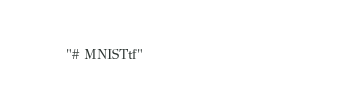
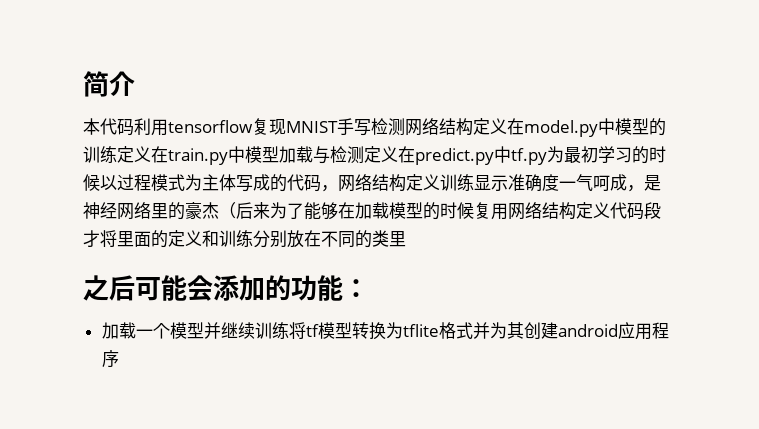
- "# MNISTtf"
+ 简介
+ 本代码利用tensorflow复现MNIST手写检测网络结构定义在model.py中模型的训练定义在train.py中模型加载与检测定义在predict.py中tf.py为最初学习的时候以过程模式为主体写成的代码，网络结构定义训练显示准确度一气呵成，是神经网络里的豪杰（后来为了能够在加载模型的时候复用网络结构定义代码段才将里面的定义和训练分别放在不同的类里
+ 之后可能会添加的功能：
+ 加载一个模型并继续训练将tf模型转换为tflite格式并为其创建android应用程序

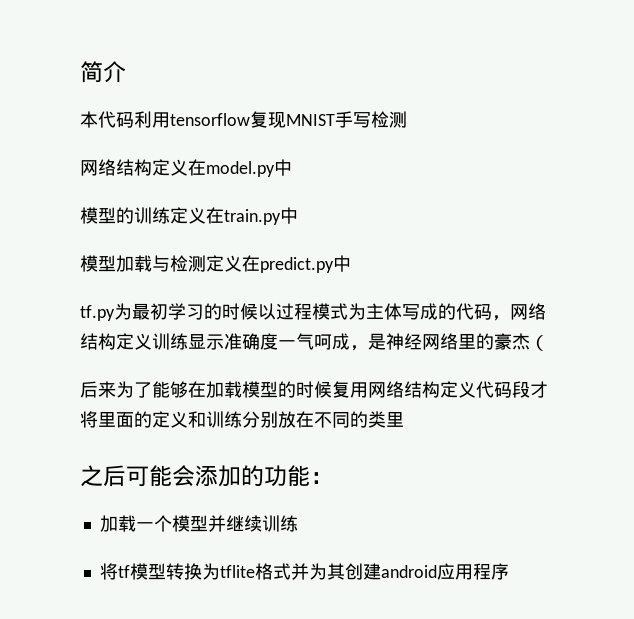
- 本代码利用tensorflow复现MNIST手写检测网络结构定义在model.py中模型的训练定义在train.py中模型加载与检测定义在predict.py中tf.py为最初学习的时候以过程模式为主体写成的代码，网络结构定义训练显示准确度一气呵成，是神经网络里的豪杰（后来为了能够在加载模型的时候复用网络结构定义代码段才将里面的定义和训练分别放在不同的类里
+ 本代码利用tensorflow复现MNIST手写检测
+ 网络结构定义在model.py中
+ 模型的训练定义在train.py中
+ 模型加载与检测定义在predict.py中
+ tf.py为最初学习的时候以过程模式为主体写成的代码，网络结构定义训练显示准确度一气呵成，是神经网络里的豪杰（
+ 后来为了能够在加载模型的时候复用网络结构定义代码段才将里面的定义和训练分别放在不同的类里
- 加载一个模型并继续训练将tf模型转换为tflite格式并为其创建android应用程序
+ 加载一个模型并继续训练
+ 将tf模型转换为tflite格式并为其创建android应用程序

